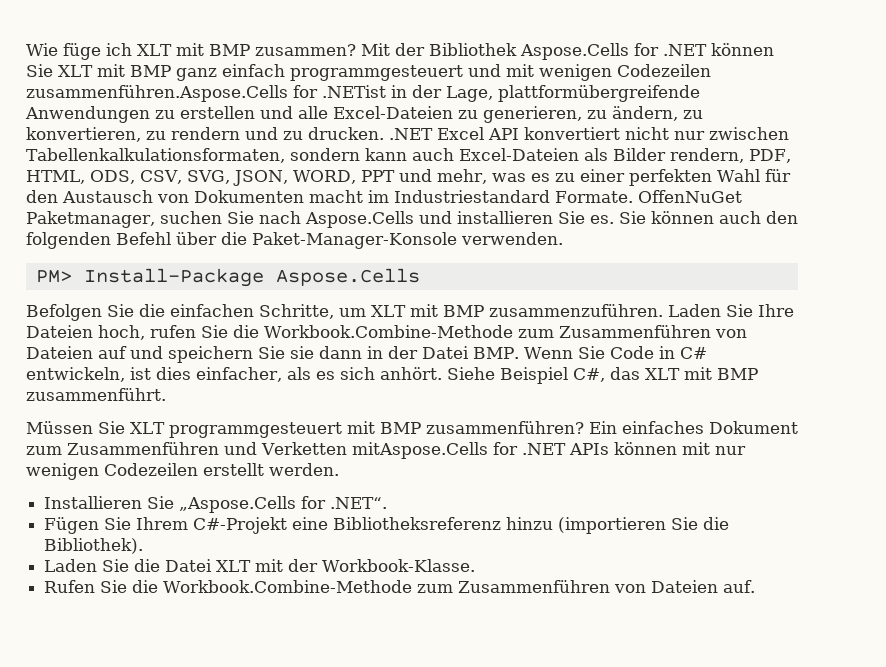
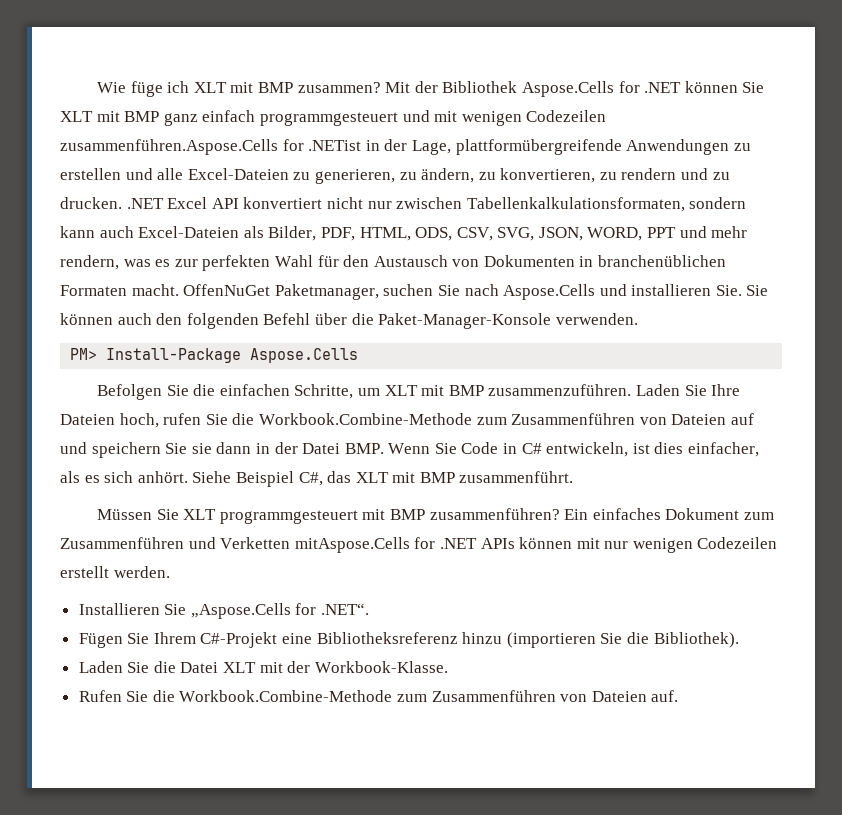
- Mit der Bibliothek Aspose.Cells for .NET können Sie XLT mit BMP ganz einfach programmgesteuert und mit wenigen Codezeilen zusammenführen.Aspose.Cells for .NETist in der Lage, plattformübergreifende Anwendungen zu erstellen und alle Excel-Dateien zu generieren, zu ändern, zu konvertieren, zu rendern und zu drucken. .NET Excel API konvertiert nicht nur zwischen Tabellenkalkulationsformaten, sondern kann auch Excel-Dateien als Bilder rendern, PDF, HTML, ODS, CSV, SVG, JSON, WORD, PPT und mehr, was es zu einer perfekten Wahl für den Austausch von Dokumenten macht im Industriestandard Formate.
+ Mit der Bibliothek Aspose.Cells for .NET können Sie XLT mit BMP ganz einfach programmgesteuert und mit wenigen Codezeilen zusammenführen.Aspose.Cells for .NETist in der Lage, plattformübergreifende Anwendungen zu erstellen und alle Excel-Dateien zu generieren, zu ändern, zu konvertieren, zu rendern und zu drucken. .NET Excel API konvertiert nicht nur zwischen Tabellenkalkulationsformaten, sondern kann auch Excel-Dateien als Bilder, PDF, HTML, ODS, CSV, SVG, JSON, WORD, PPT und mehr rendern, was es zur perfekten Wahl für den Austausch von Dokumenten in branchenüblichen Formaten macht.
- OffenNuGet Paketmanager, suchen Sie nach Aspose.Cells und installieren Sie es. Sie können auch den folgenden Befehl über die Paket-Manager-Konsole verwenden.
+ OffenNuGet Paketmanager, suchen Sie nach Aspose.Cells und installieren Sie. Sie können auch den folgenden Befehl über die Paket-Manager-Konsole verwenden.

